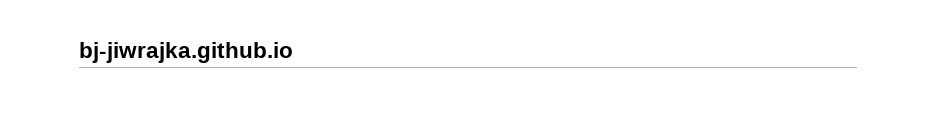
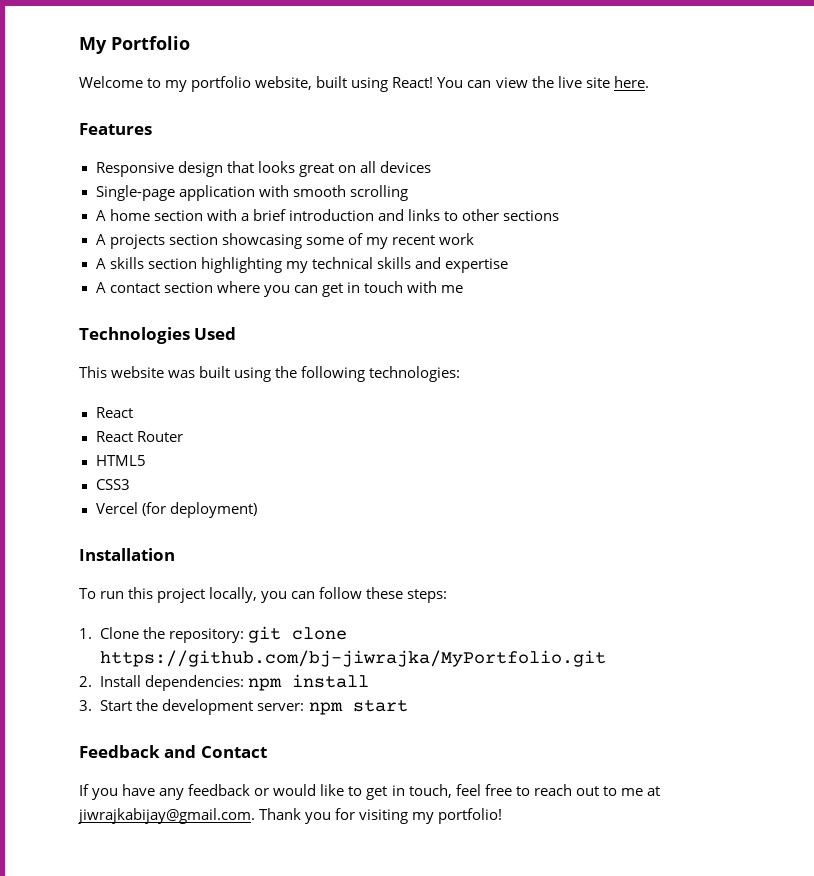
- bj-jiwrajka.github.io
+ My Portfolio
+ Welcome to my portfolio website, built using React! You can view the live site here.
+ Features
+ Responsive design that looks great on all devices
+ Single-page application with smooth scrolling
+ A home section with a brief introduction and links to other sections
+ A projects section showcasing some of my recent work
+ A skills section highlighting my technical skills and expertise
+ A contact section where you can get in touch with me
+ Technologies Used
+ This website was built using the following technologies:
+ React
+ React Router
+ HTML5
+ CSS3
+ Vercel (for deployment)
+ Installation
+ To run this project locally, you can follow these steps:
+ 1. Clone the repository: git clone https://github.com/bj-jiwrajka/MyPortfolio.git
+ 2. Install dependencies: npm install
+ 3. Start the development server: npm start
+ Feedback and Contact
+ If you have any feedback or would like to get in touch, feel free to reach out to me at jiwrajkabijay@gmail.com. Thank you for visiting my portfolio!

